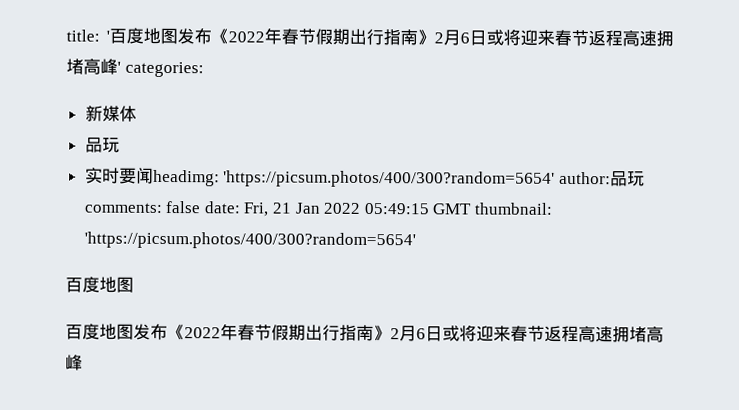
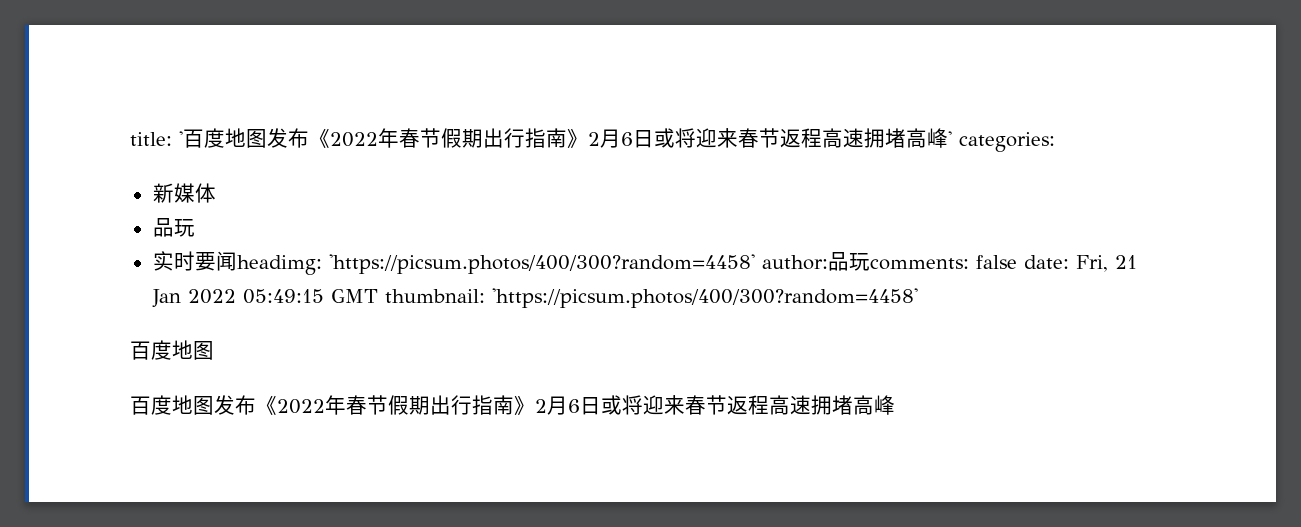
- 实时要闻headimg: 'https://picsum.photos/400/300?random=5654' author:品玩comments: false date: Fri, 21 Jan 2022 05:49:15 GMT thumbnail: 'https://picsum.photos/400/300?random=5654'
+ 实时要闻headimg: 'https://picsum.photos/400/300?random=4458' author:品玩comments: false date: Fri, 21 Jan 2022 05:49:15 GMT thumbnail: 'https://picsum.photos/400/300?random=4458'

